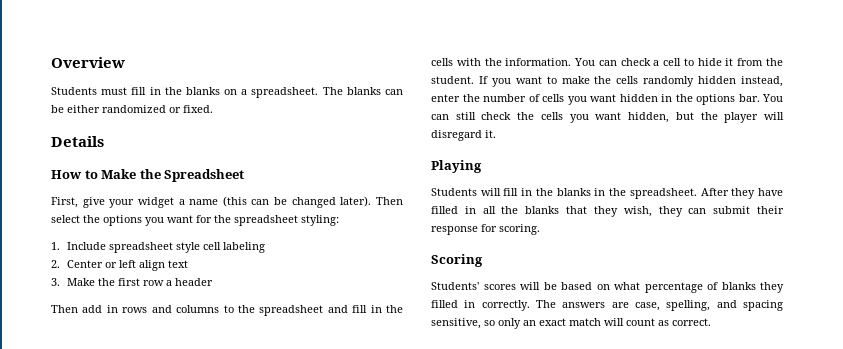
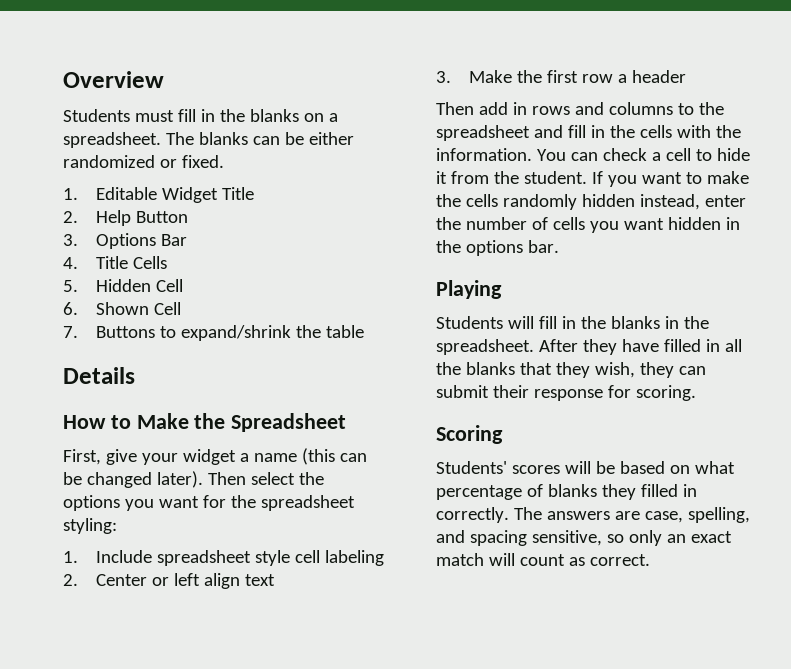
+ 1. Editable Widget Title
+ 2. Help Button
+ 3. Options Bar
+ 4. Title Cells
+ 5. Hidden Cell
+ 6. Shown Cell
+ 7. Buttons to expand/shrink the table
- You can still check the cells you want hidden, but the player will disregard it.

